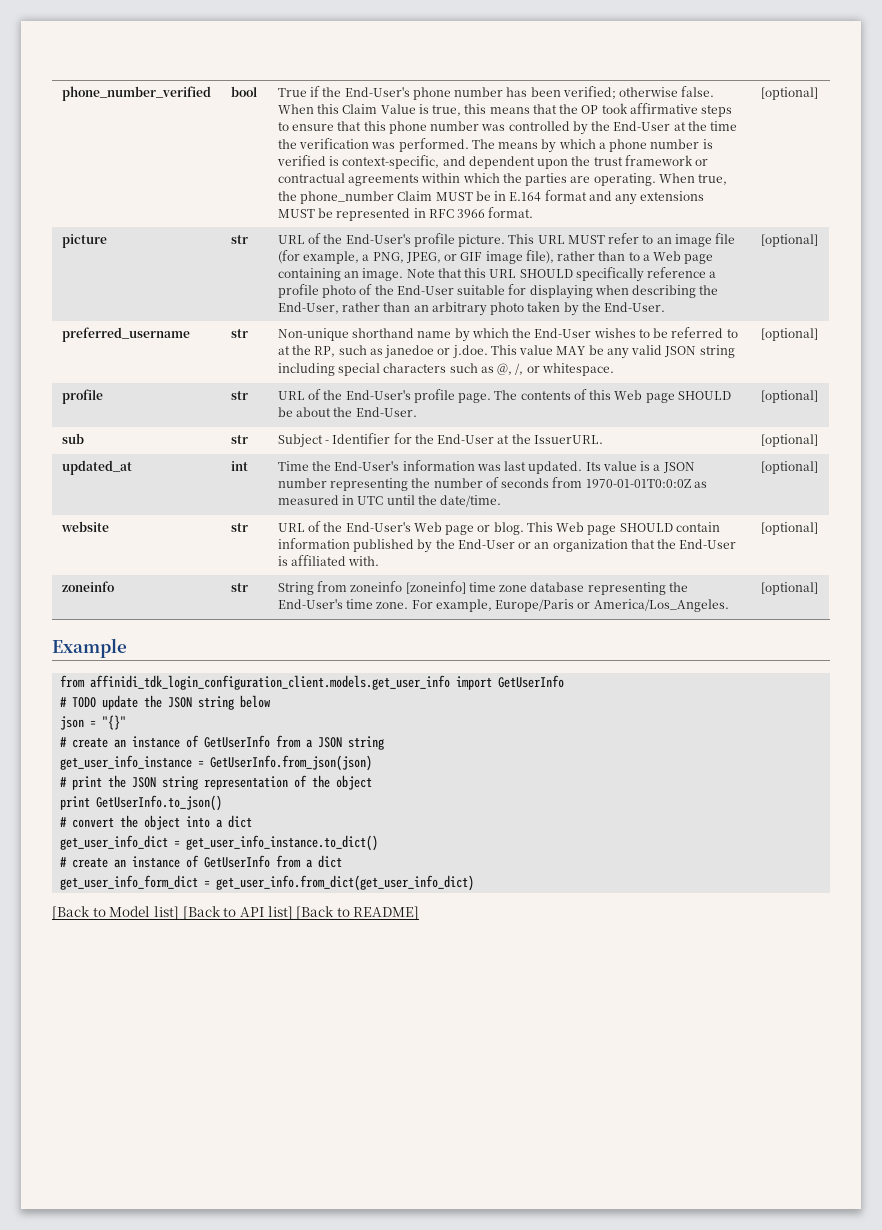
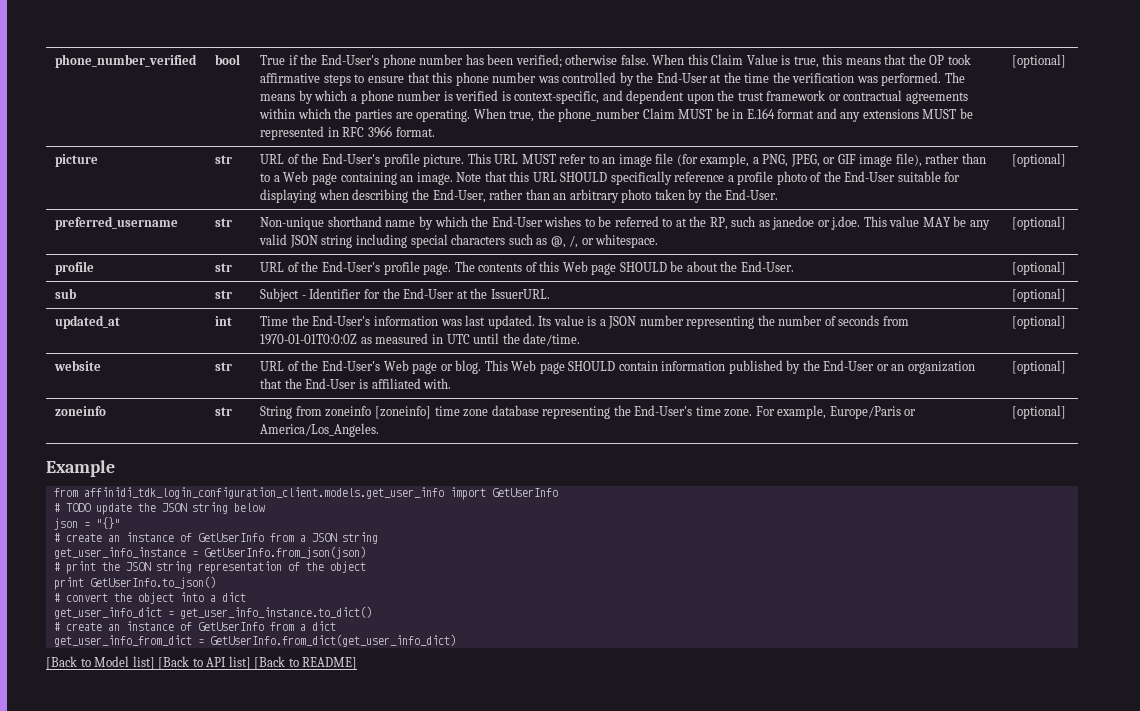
- get_user_info_form_dict = get_user_info.from_dict(get_user_info_dict)
+ get_user_info_from_dict = GetUserInfo.from_dict(get_user_info_dict)

